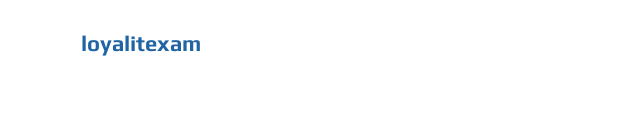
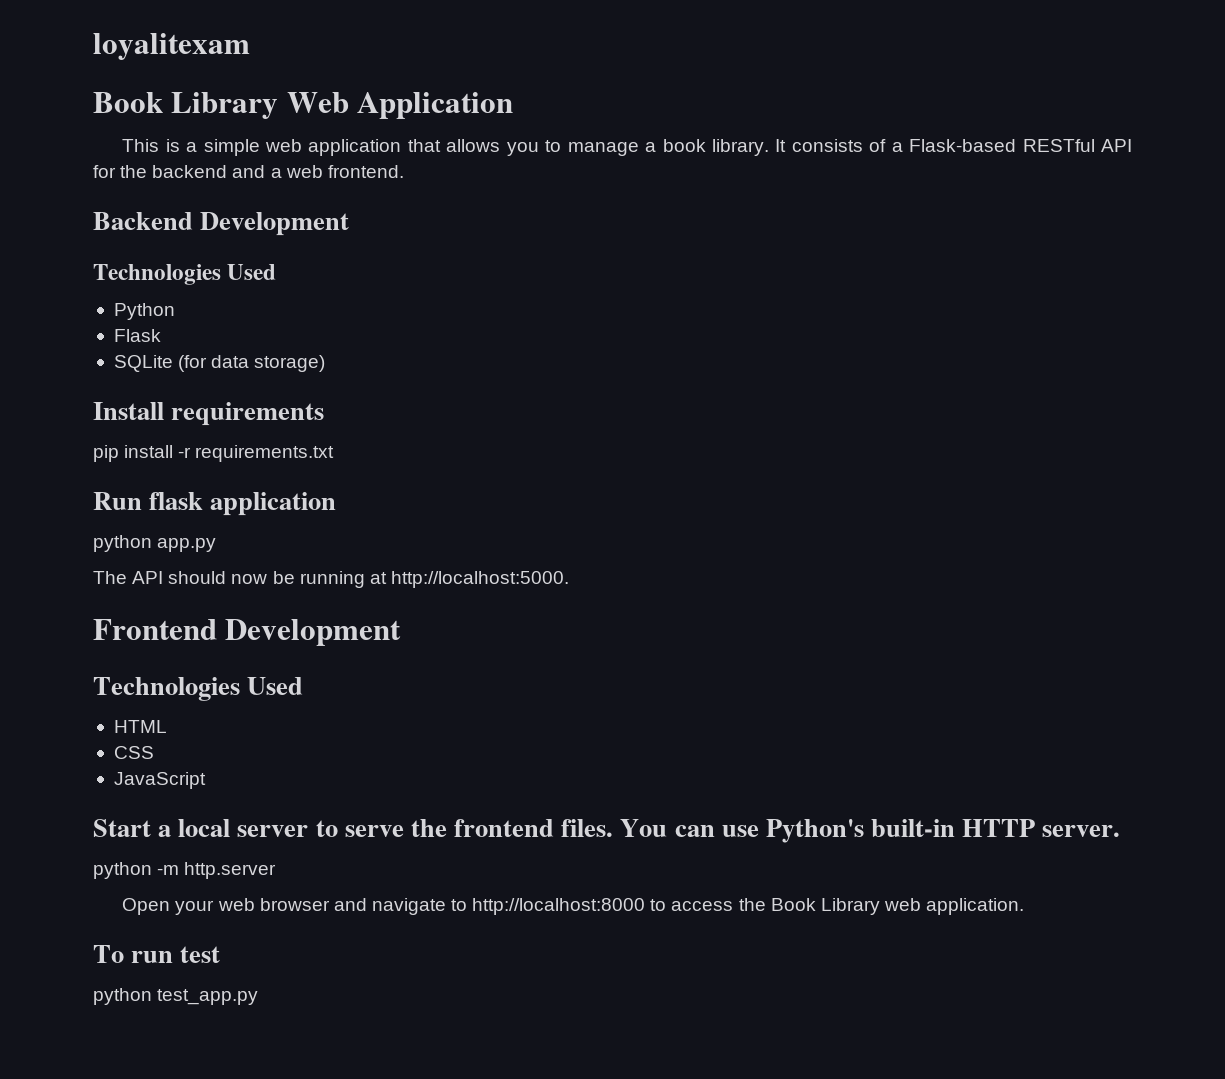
+ Book Library Web Application
+ This is a simple web application that allows you to manage a book library. It consists of a Flask-based RESTful API for the backend and a web frontend.
+ Backend Development
+ Technologies Used
+ Python
+ Flask
+ SQLite (for data storage)
+ Install requirements
+ pip install -r requirements.txt
+ Run flask application
+ python app.py
+ The API should now be running at http://localhost:5000.
+ Frontend Development
+ Technologies Used
+ HTML
+ CSS
+ JavaScript
+ Start a local server to serve the frontend files. You can use Python's built-in HTTP server.
+ python -m http.server
+ Open your web browser and navigate to http://localhost:8000 to access the Book Library web application.
+ To run test
+ python test_app.py

